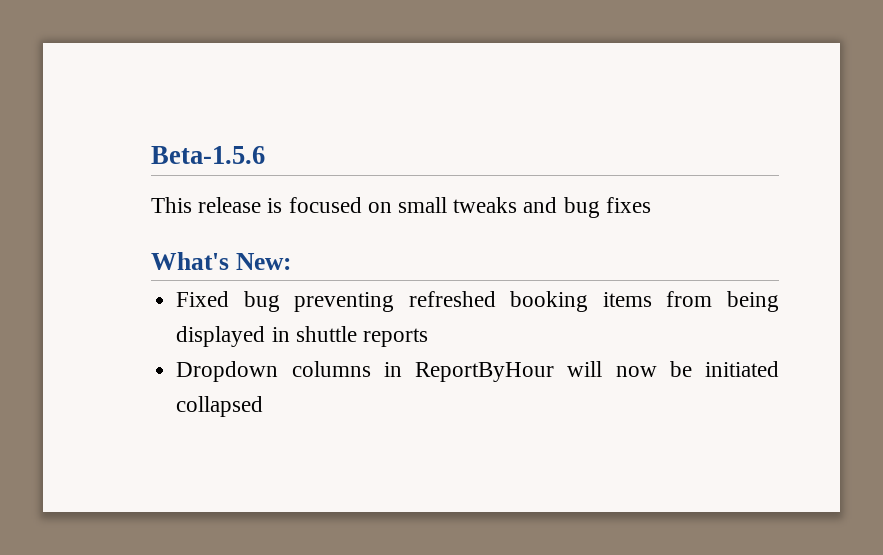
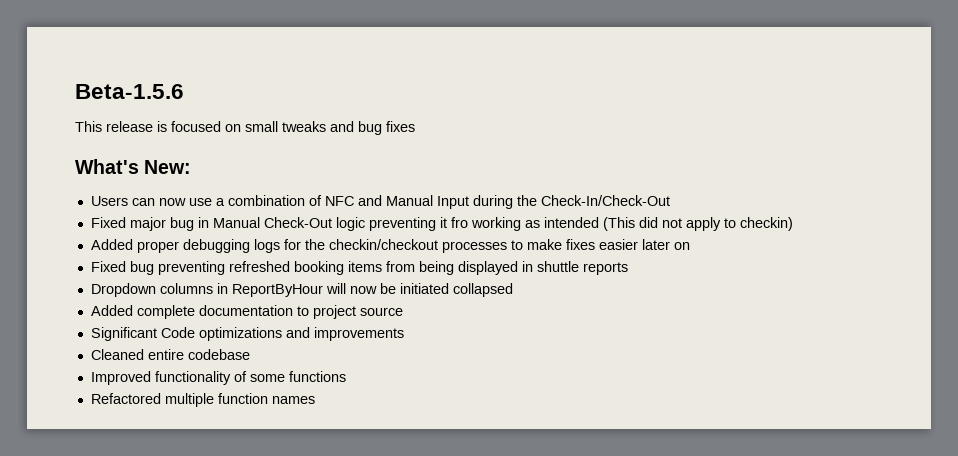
+ Users can now use a combination of NFC and Manual Input during the Check-In/Check-Out
+ Fixed major bug in Manual Check-Out logic preventing it fro working as intended (This did not apply to checkin)
+ Added proper debugging logs for the checkin/checkout processes to make fixes easier later on
+ Added complete documentation to project source
+ Significant Code optimizations and improvements
+ Cleaned entire codebase
+ Improved functionality of some functions
+ Refactored multiple function names

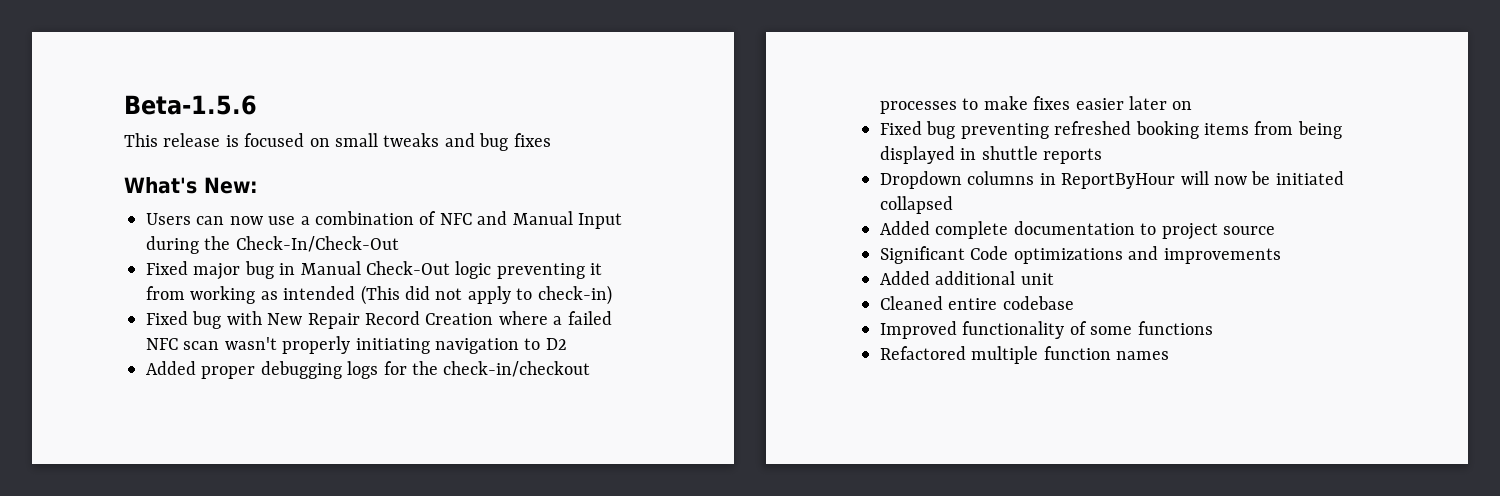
- Fixed major bug in Manual Check-Out logic preventing it fro working as intended (This did not apply to checkin)
+ Fixed major bug in Manual Check-Out logic preventing it from working as intended (This did not apply to check-in)
+ Fixed bug with New Repair Record Creation where a failed NFC scan wasn't properly initiating navigation to D2
- Added proper debugging logs for the checkin/checkout processes to make fixes easier later on
+ Added proper debugging logs for the check-in/checkout processes to make fixes easier later on
+ Added additional unit

